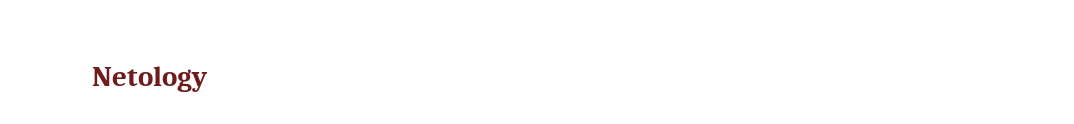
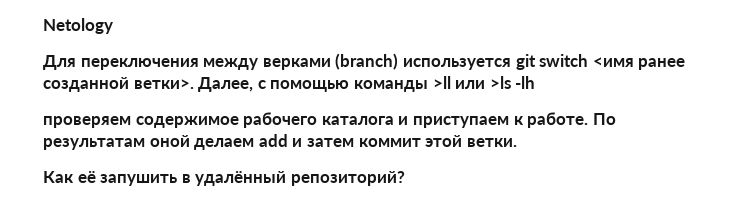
+ Для переключения между верками (branch) используется git switch <имя ранее созданной ветки>. Далее, с помощью команды >ll или >ls -lh
+ проверяем содержимое рабочего каталога и приступаем к работе. По результатам оной делаем add и затем коммит этой ветки.
+ Как её запушить в удалённый репозиторий?

